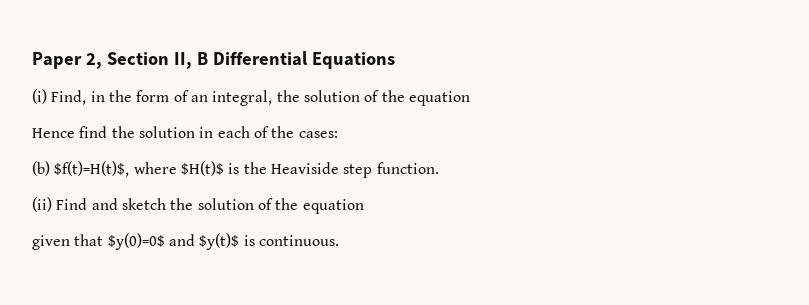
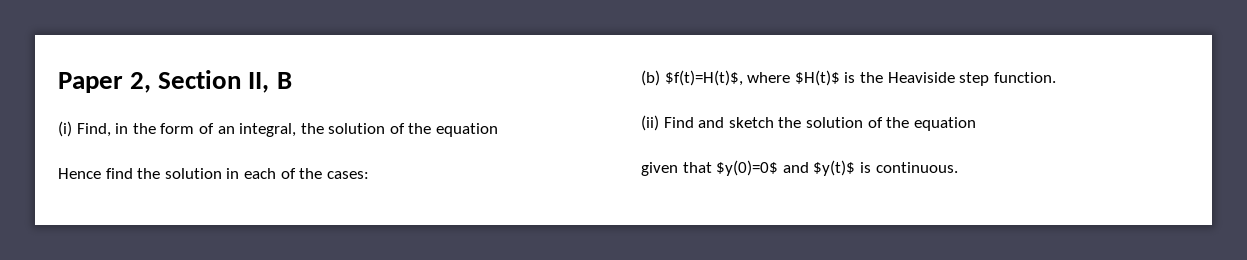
- Paper 2, Section II, B Differential Equations
+ Paper 2, Section II, B

